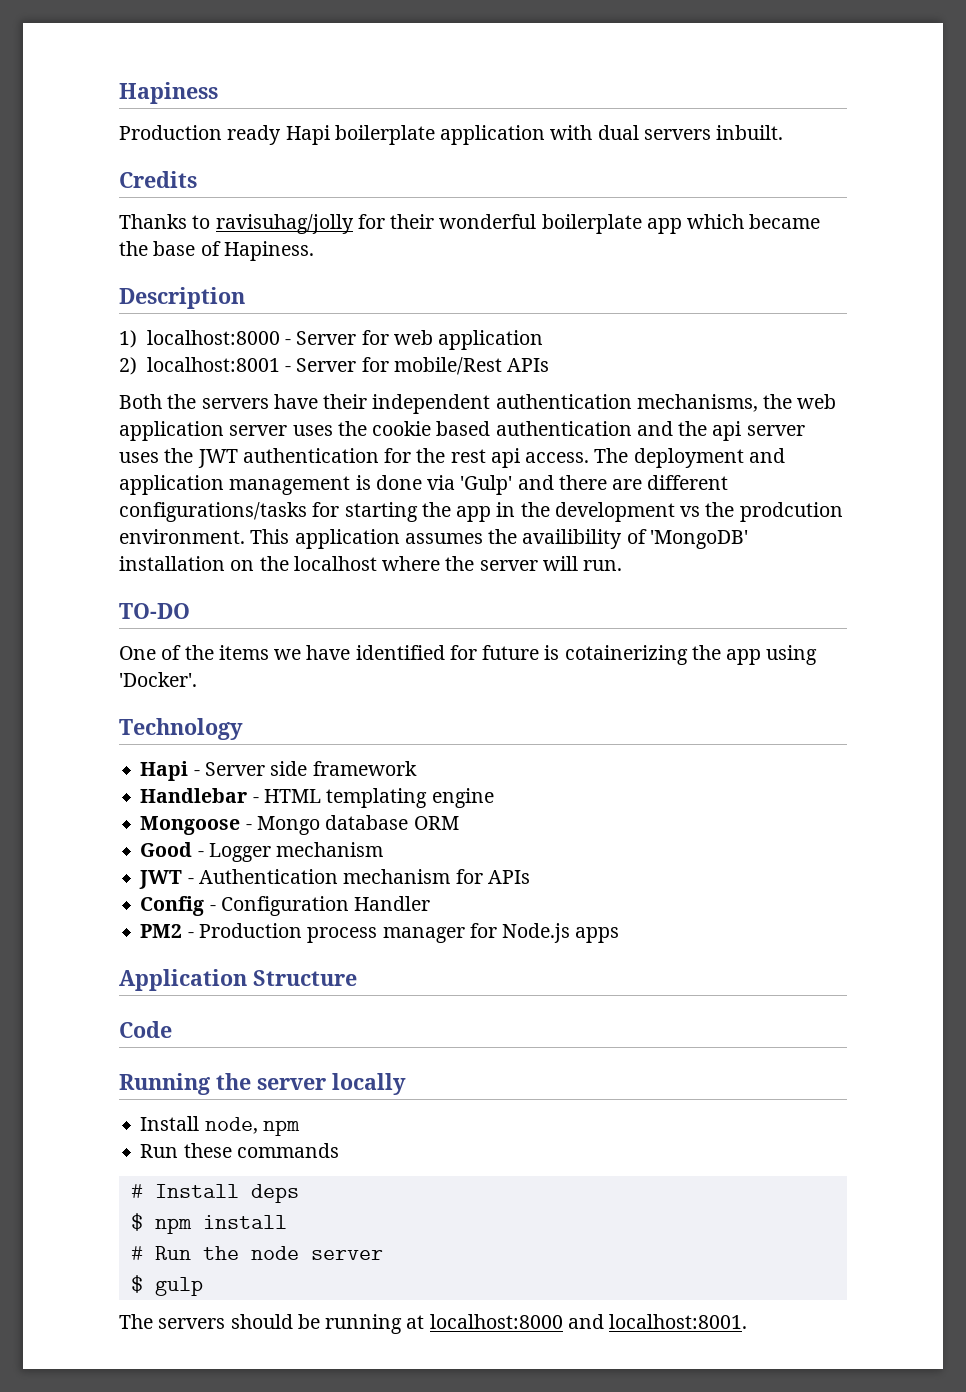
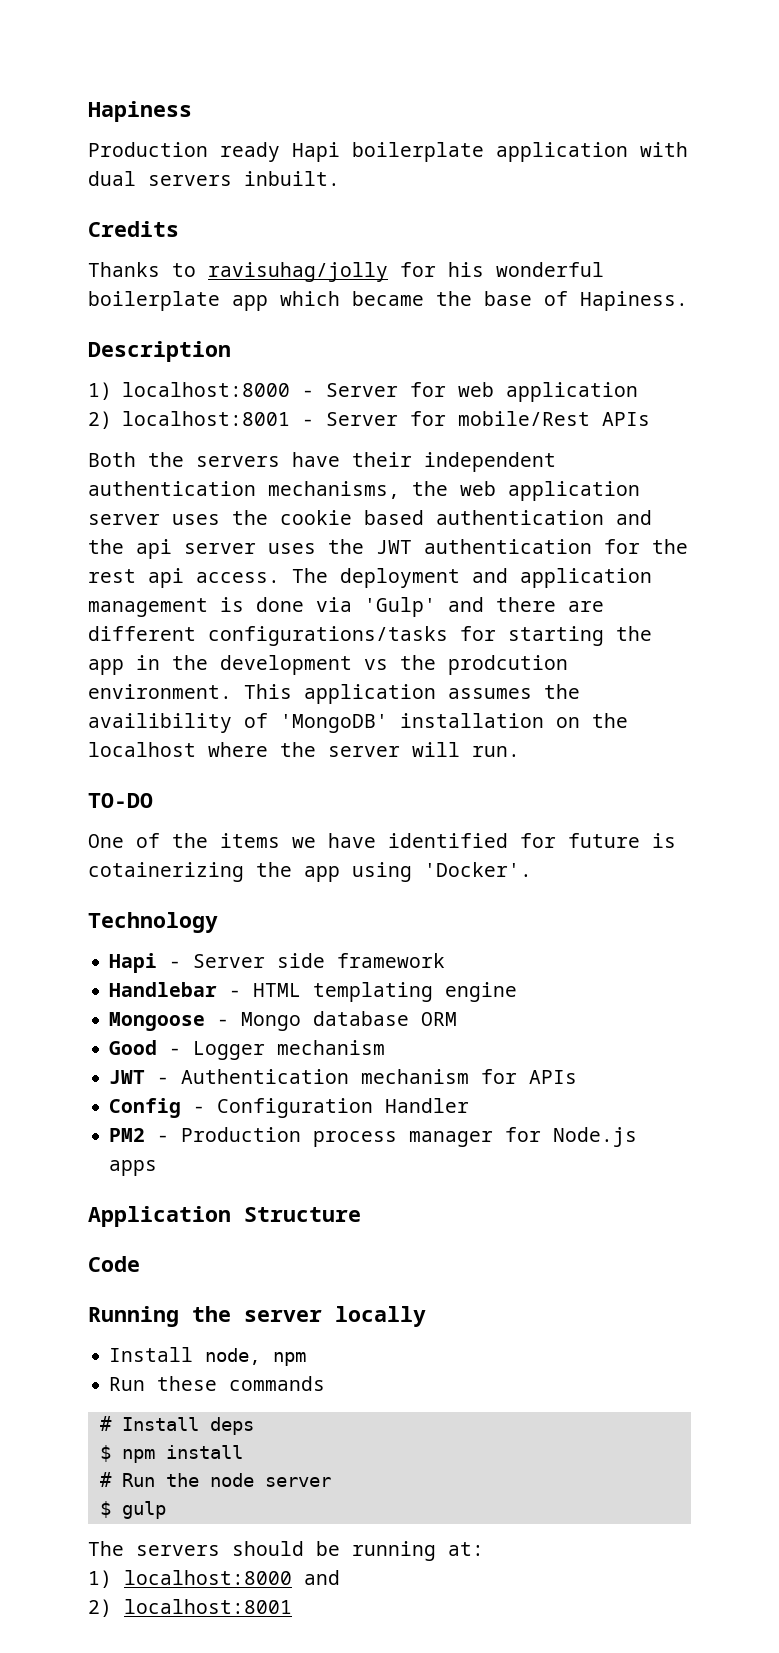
- Thanks to ravisuhag/jolly for their wonderful boilerplate app which became the base of Hapiness.
+ Thanks to ravisuhag/jolly for his wonderful boilerplate app which became the base of Hapiness.
- The servers should be running at localhost:8000 and localhost:8001.
+ The servers should be running at:
+ 1) localhost:8000 and
+ 2) localhost:8001

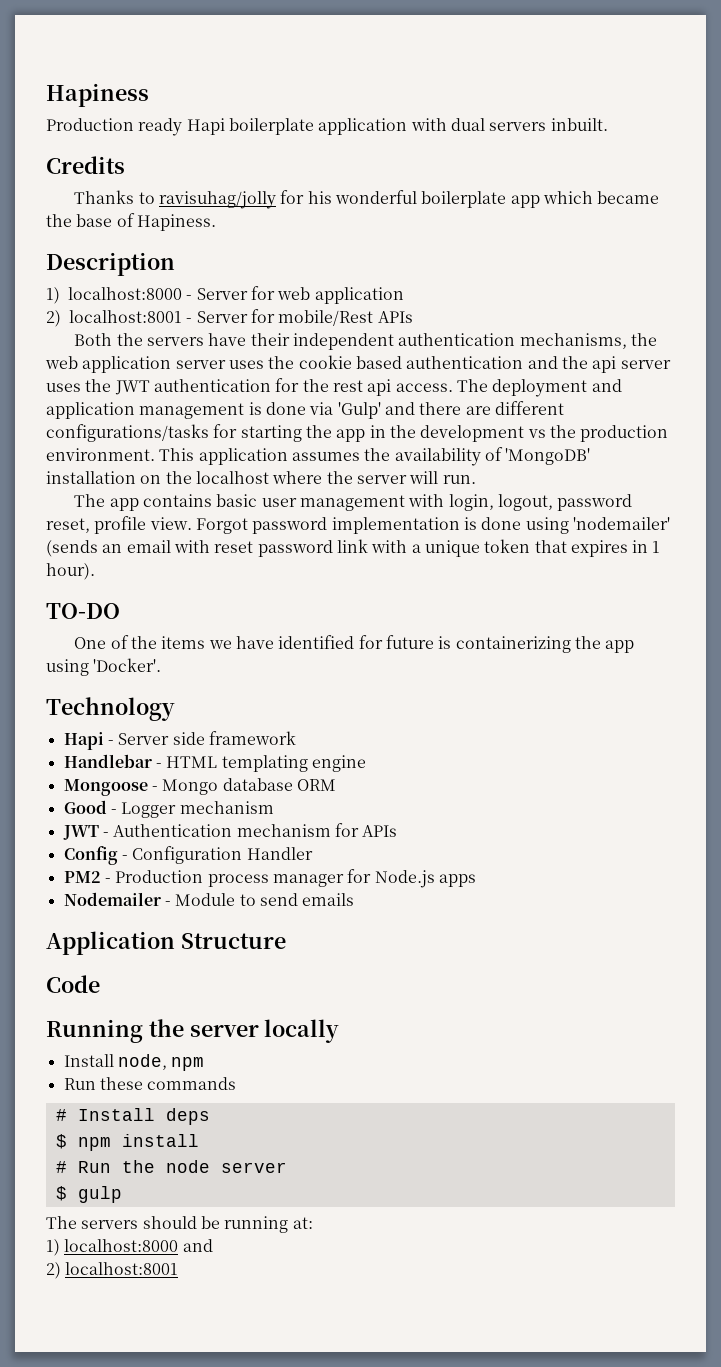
- The deployment and application management is done via 'Gulp' and there are different configurations/tasks for starting the app in the development vs the prodcution environment.
+ The deployment and application management is done via 'Gulp' and there are different configurations/tasks for starting the app in the development vs the production environment.
- This application assumes the availibility of 'MongoDB' installation on the localhost where the server will run.
+ This application assumes the availability of 'MongoDB' installation on the localhost where the server will run.
+ The app contains basic user management with login, logout, password reset, profile view. Forgot password implementation is done using 'nodemailer' (sends an email with reset password link with a unique token that expires in 1 hour).
- One of the items we have identified for future is cotainerizing the app using 'Docker'.
+ One of the items we have identified for future is containerizing the app using 'Docker'.
+ Nodemailer - Module to send emails

